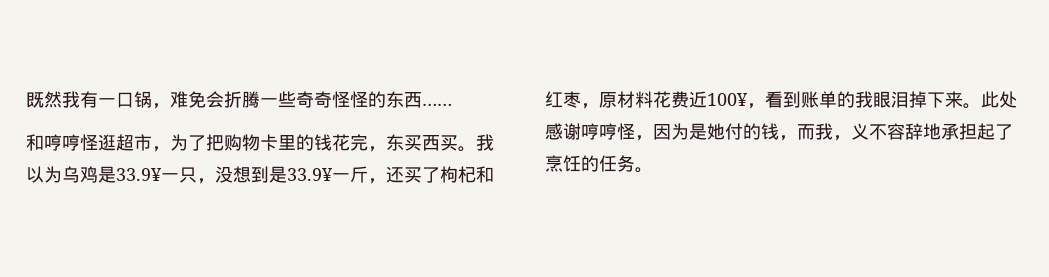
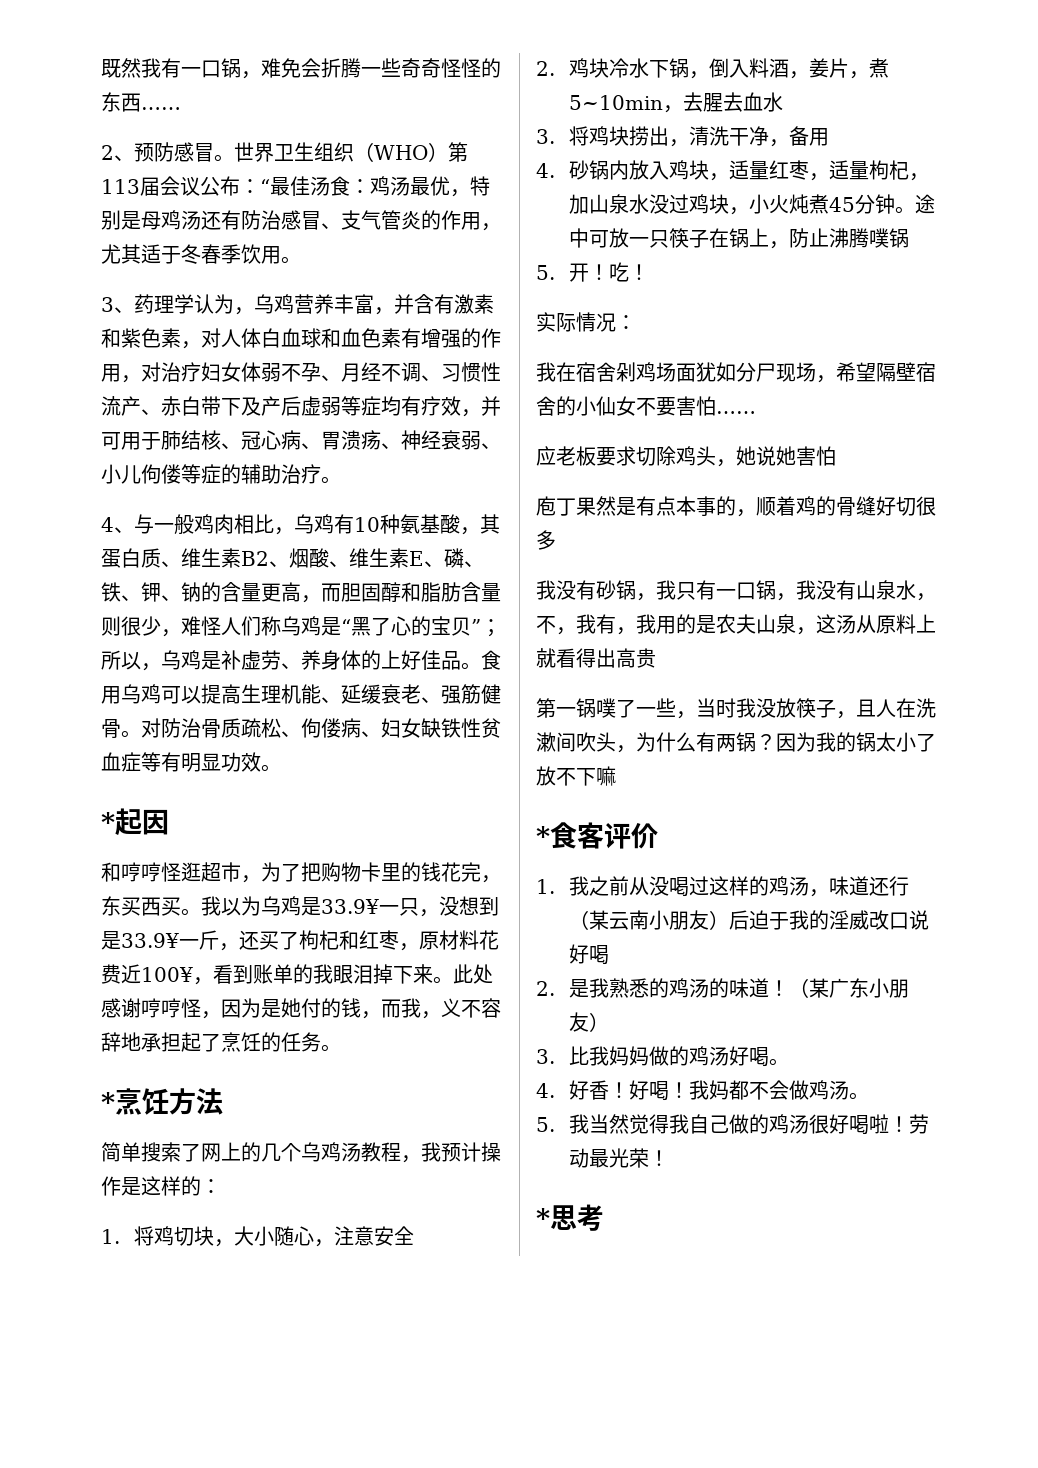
+ 2、预防感冒。世界卫生组织（WHO）第113届会议公布：“最佳汤食：鸡汤最优，特别是母鸡汤还有防治感冒、支气管炎的作用，尤其适于冬春季饮用。
+ 3、药理学认为，乌鸡营养丰富，并含有激素和紫色素，对人体白血球和血色素有增强的作用，对治疗妇女体弱不孕、月经不调、习惯性流产、赤白带下及产后虚弱等症均有疗效，并可用于肺结核、冠心病、胃溃疡、神经衰弱、小儿佝偻等症的辅助治疗。
+ 4、与一般鸡肉相比，乌鸡有10种氨基酸，其蛋白质、维生素B2、烟酸、维生素E、磷、铁、钾、钠的含量更高，而胆固醇和脂肪含量则很少，难怪人们称乌鸡是“黑了心的宝贝”；所以，乌鸡是补虚劳、养身体的上好佳品。食用乌鸡可以提高生理机能、延缓衰老、强筋健骨。对防治骨质疏松、佝偻病、妇女缺铁性贫血症等有明显功效。
+ *起因
+ *烹饪方法
+ 简单搜索了网上的几个乌鸡汤教程，我预计操作是这样的：
+ 1.将鸡切块，大小随心，注意安全
+ 2.鸡块冷水下锅，倒入料酒，姜片，煮5~10min，去腥去血水
+ 3.将鸡块捞出，清洗干净，备用
+ 4.砂锅内放入鸡块，适量红枣，适量枸杞，加山泉水没过鸡块，小火炖煮45分钟。途中可放一只筷子在锅上，防止沸腾噗锅
+ 5.开！吃！
+ 实际情况：
+ 我在宿舍剁鸡场面犹如分尸现场，希望隔壁宿舍的小仙女不要害怕……
+ 应老板要求切除鸡头，她说她害怕
+ 庖丁果然是有点本事的，顺着鸡的骨缝好切很多
+ 我没有砂锅，我只有一口锅，我没有山泉水，不，我有，我用的是农夫山泉，这汤从原料上就看得出高贵
+ 第一锅噗了一些，当时我没放筷子，且人在洗漱间吹头，为什么有两锅？因为我的锅太小了放不下嘛
+ *食客评价
+ 1.我之前从没喝过这样的鸡汤，味道还行（某云南小朋友）后迫于我的淫威改口说好喝
+ 2.是我熟悉的鸡汤的味道！（某广东小朋友）
+ 3.比我妈妈做的鸡汤好喝。
+ 4.好香！好喝！我妈都不会做鸡汤。
+ 5.我当然觉得我自己做的鸡汤很好喝啦！劳动最光荣！
+ *思考

